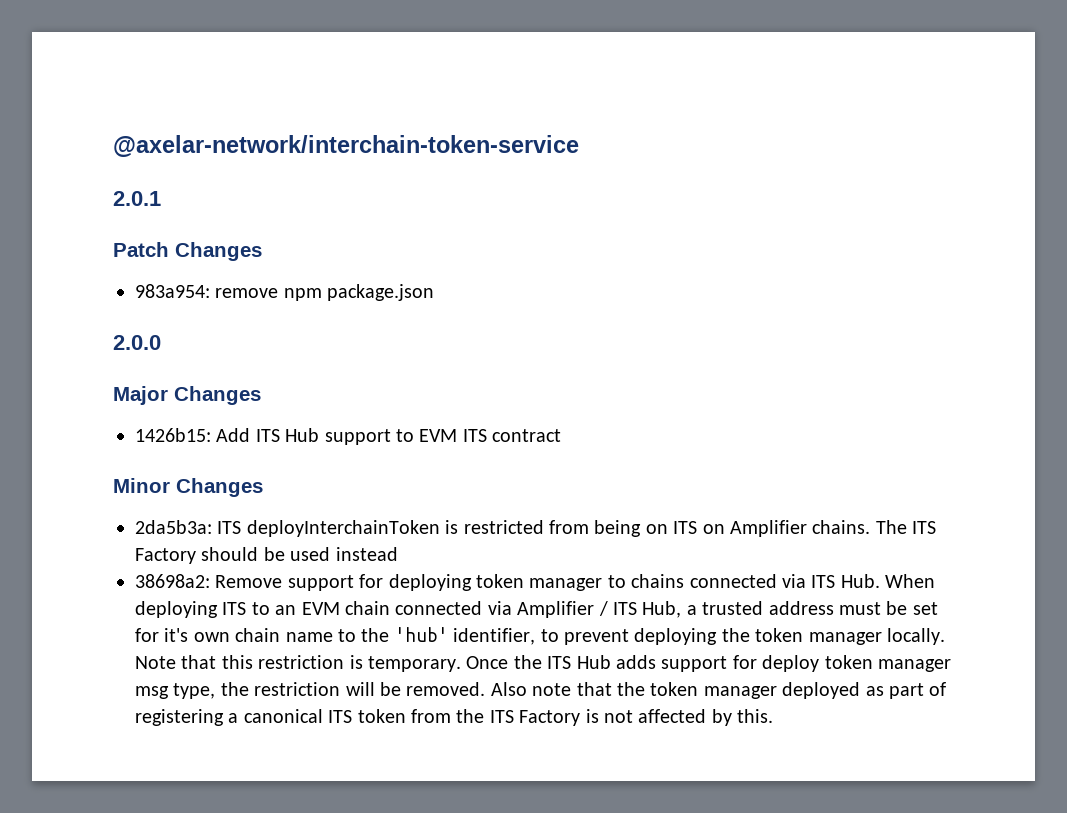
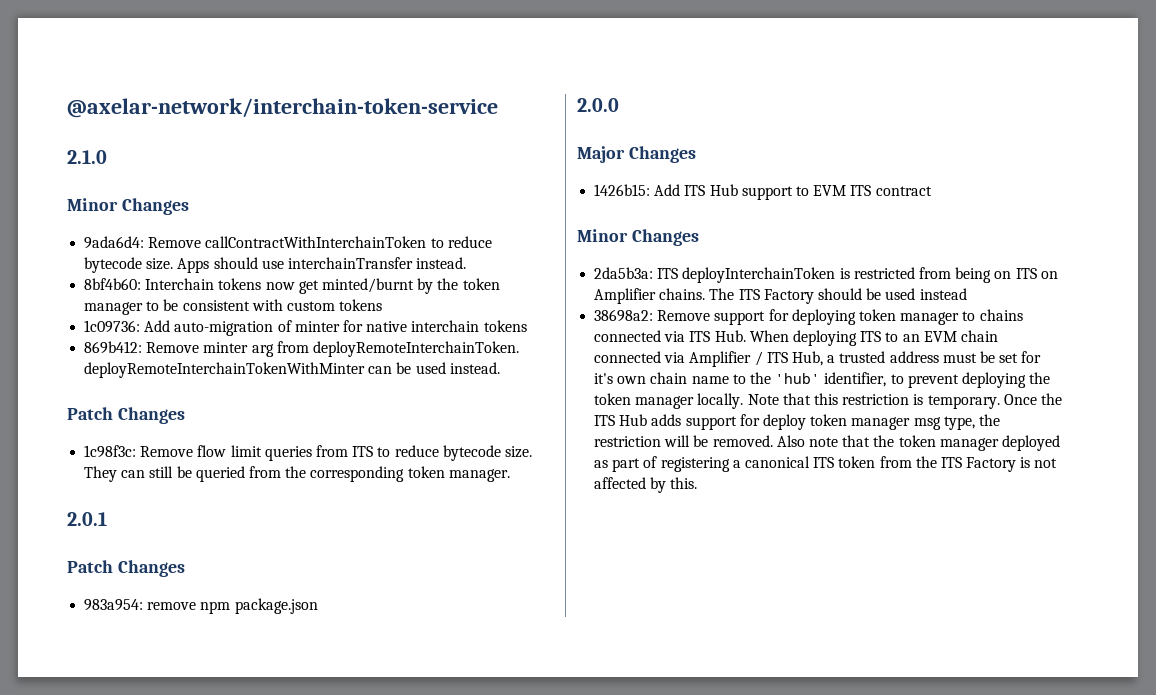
+ 2.1.0
+ Minor Changes
+ 9ada6d4: Remove callContractWithInterchainToken to reduce bytecode size. Apps should use interchainTransfer instead.
+ 8bf4b60: Interchain tokens now get minted/burnt by the token manager to be consistent with custom tokens
+ 1c09736: Add auto-migration of minter for native interchain tokens
+ 869b412: Remove minter arg from deployRemoteInterchainToken. deployRemoteInterchainTokenWithMinter can be used instead.
+ Patch Changes
+ 1c98f3c: Remove flow limit queries from ITS to reduce bytecode size. They can still be queried from the corresponding token manager.

